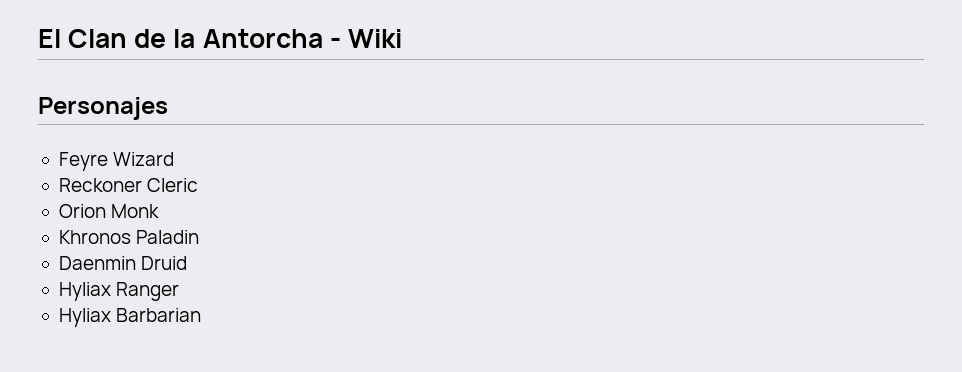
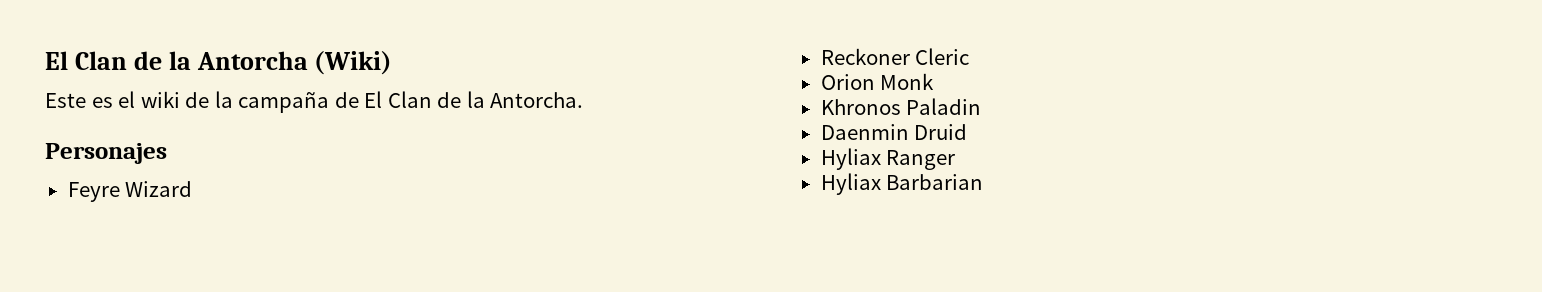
- El Clan de la Antorcha - Wiki
+ El Clan de la Antorcha (Wiki)
+ Este es el wiki de la campaña de El Clan de la Antorcha.

